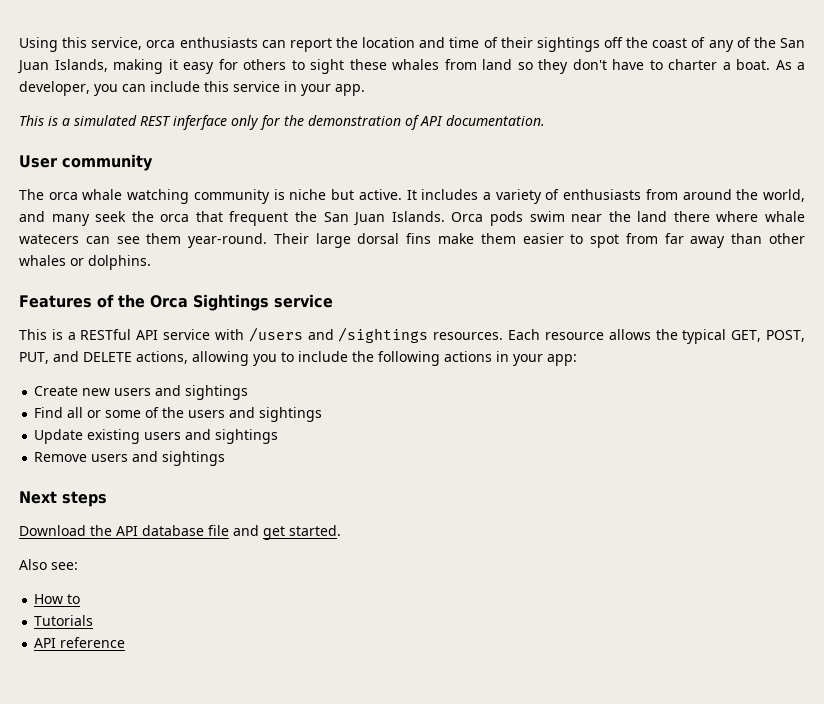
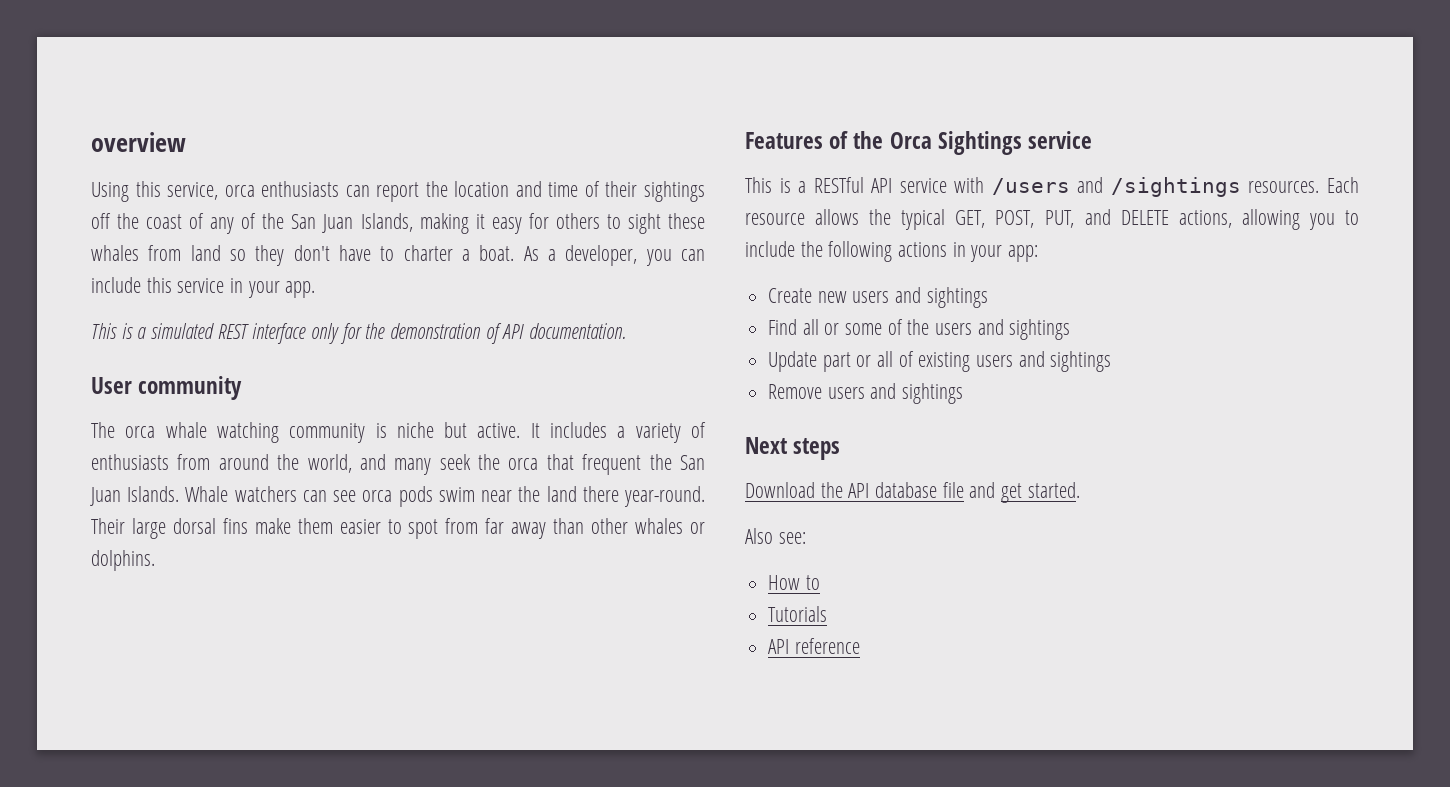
+ overview
- This is a simulated REST inferface only for the demonstration of API documentation.
+ This is a simulated REST interface only for the demonstration of API documentation.
- Orca pods swim near the land there where whale watecers can see them year-round.
+ Whale watchers can see orca pods swim near the land there year-round.
- Update existing users and sightings
+ Update part or all of existing users and sightings

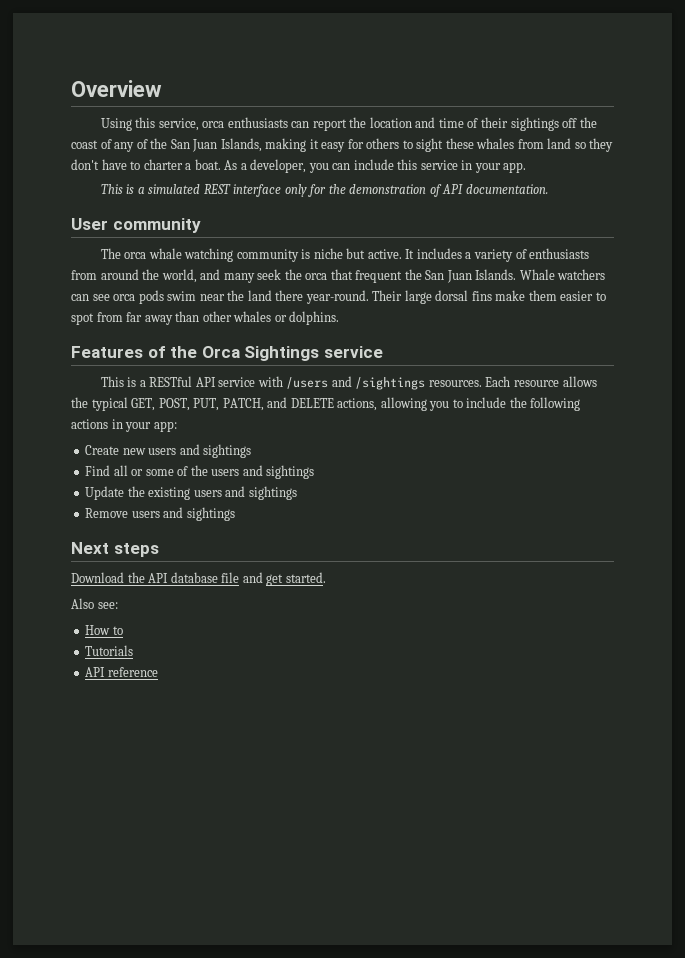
- overview
+ Overview
- Each resource allows the typical GET, POST, PUT, and DELETE actions, allowing you to include the following actions in your app:
+ Each resource allows the typical GET, POST, PUT, PATCH, and DELETE actions, allowing you to include the following actions in your app:
- Update part or all of existing users and sightings
+ Update the existing users and sightings

